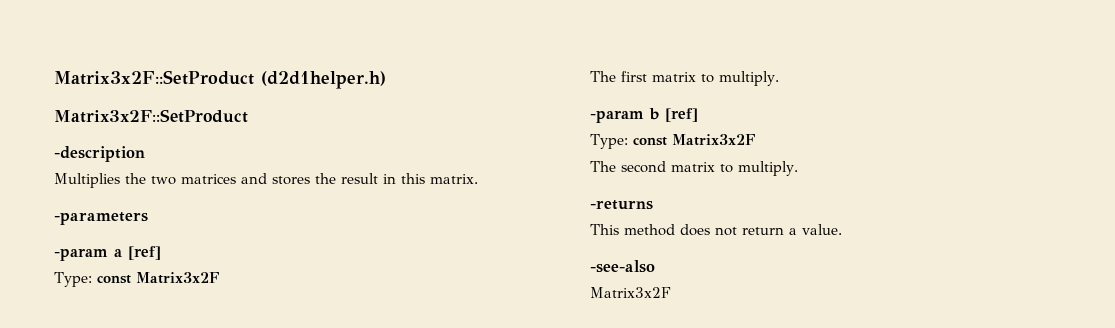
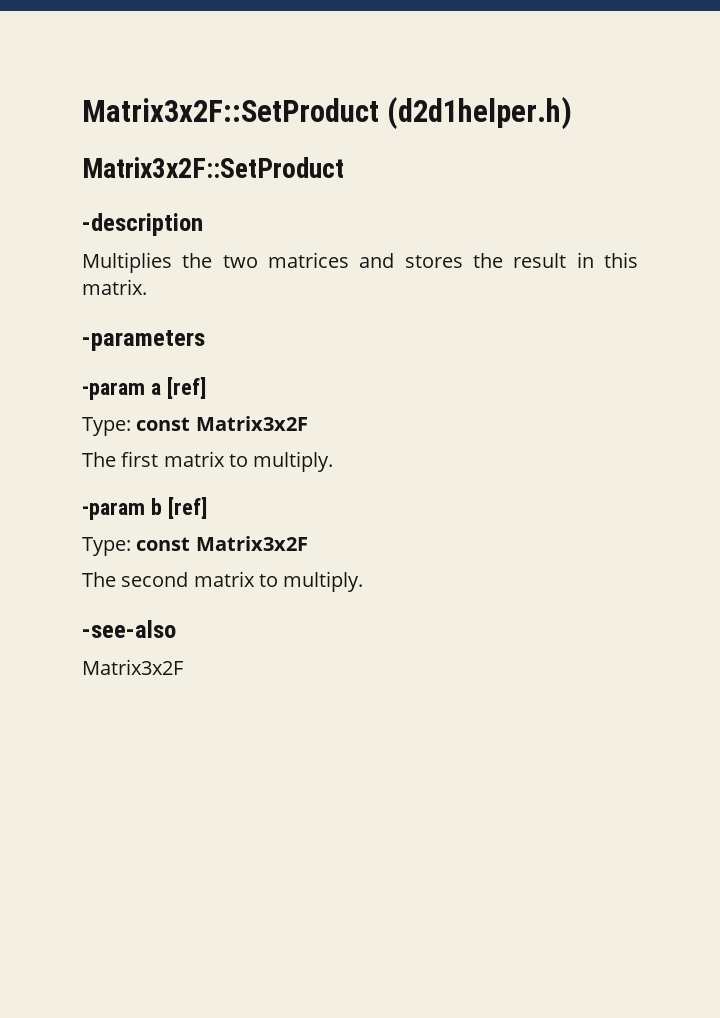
- -returns
- This method does not return a value.

